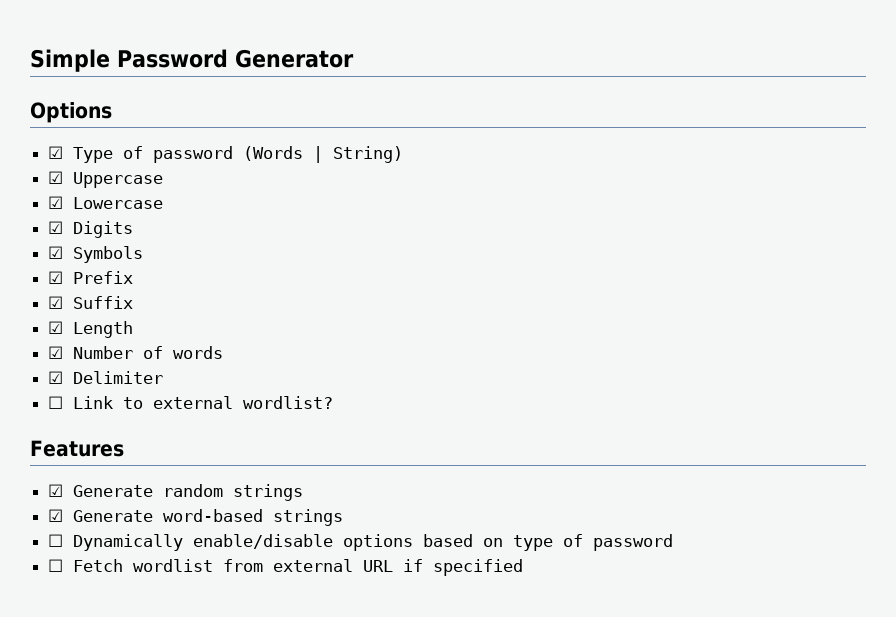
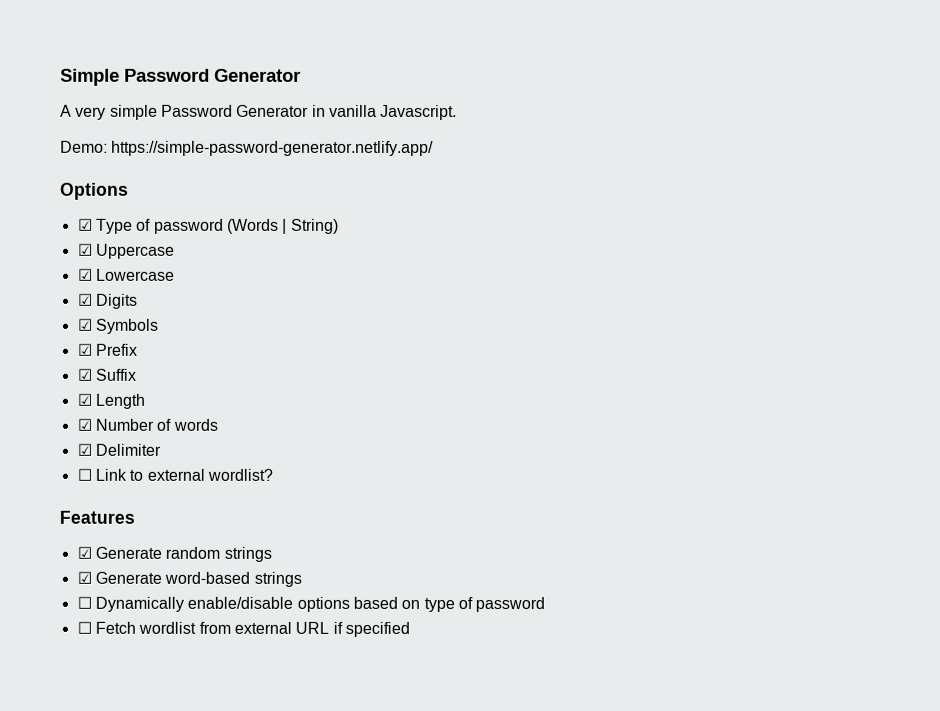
+ A very simple Password Generator in vanilla Javascript.
+ Demo: https://simple-password-generator.netlify.app/

